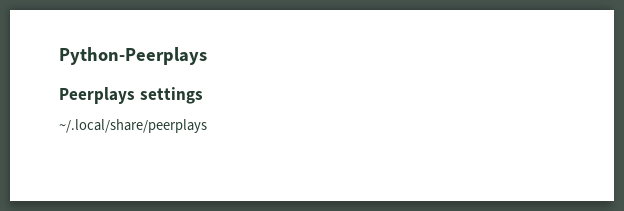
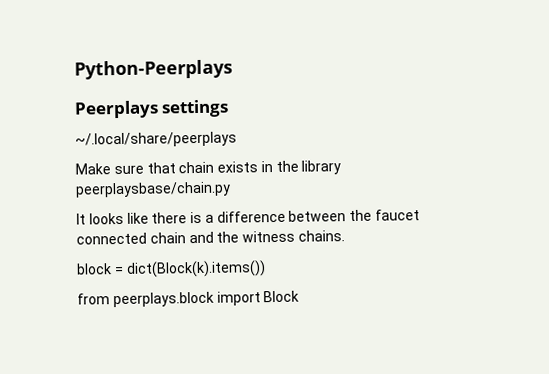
+ Make sure that chain exists in the library peerplaysbase/chain.py
+ It looks like there is a difference between the faucet connected chain and the witness chains.
+ block = dict(Block(k).items())
+ from peerplays.block import Block

